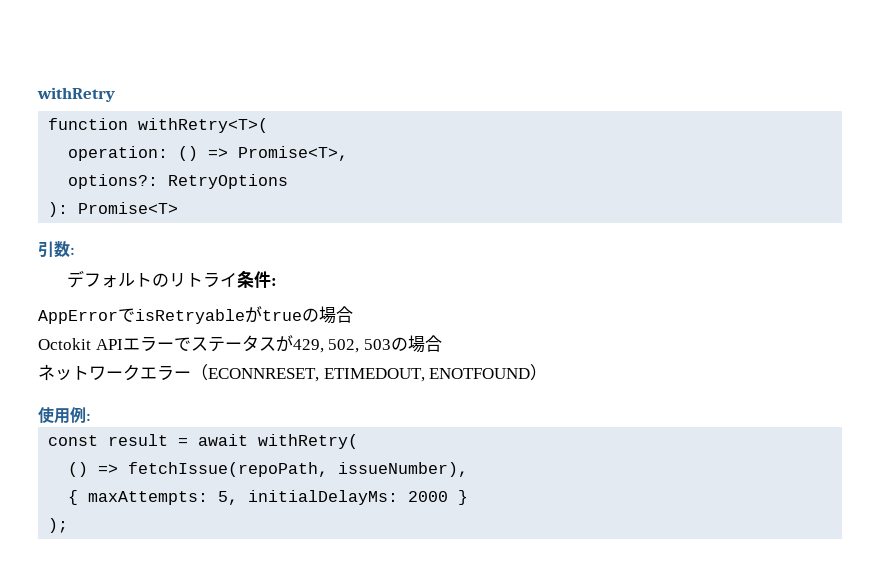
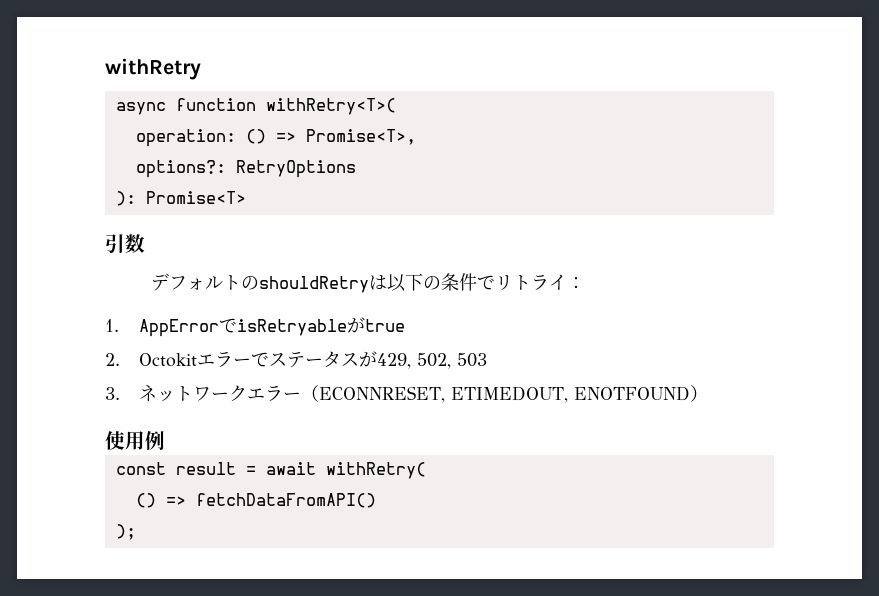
- function withRetry<T>(
+ async function withRetry<T>(
- 引数:
+ 引数
- デフォルトのリトライ条件:
- AppErrorでisRetryableがtrueの場合
- Octokit APIエラーでステータスが429, 502, 503の場合
- ネットワークエラー（ECONNRESET, ETIMEDOUT, ENOTFOUND）
+ デフォルトのshouldRetryは以下の条件でリトライ：
+ 1. AppErrorでisRetryableがtrue
+ 2. Octokitエラーでステータスが429, 502, 503
+ 3.ネットワークエラー（ECONNRESET, ETIMEDOUT, ENOTFOUND）
- 使用例:
+ 使用例
- () => fetchIssue(repoPath, issueNumber),
- { maxAttempts: 5, initialDelayMs: 2000 }
+ () => fetchDataFromAPI()

